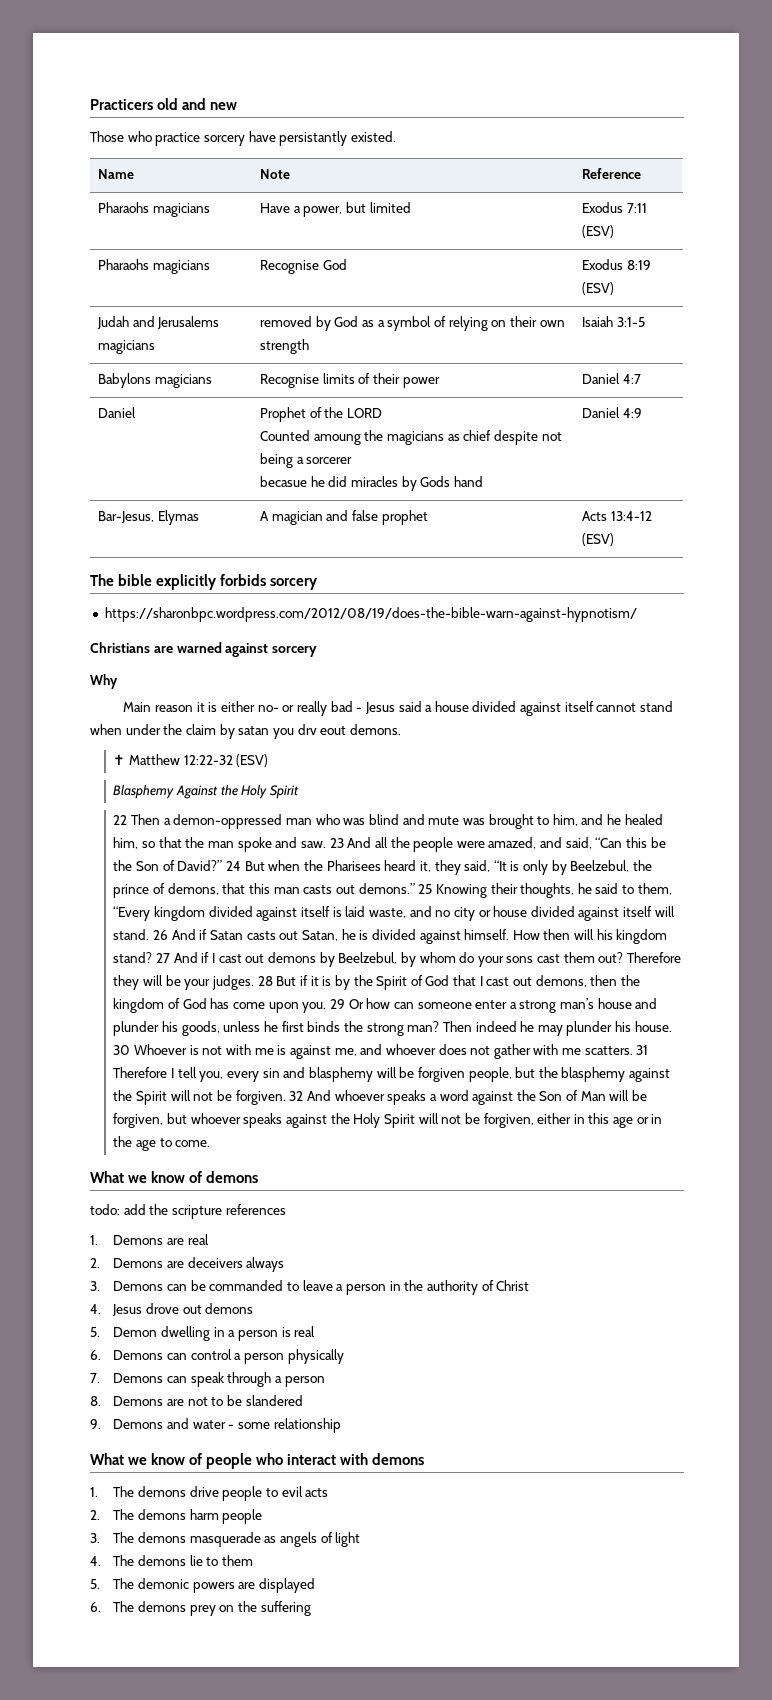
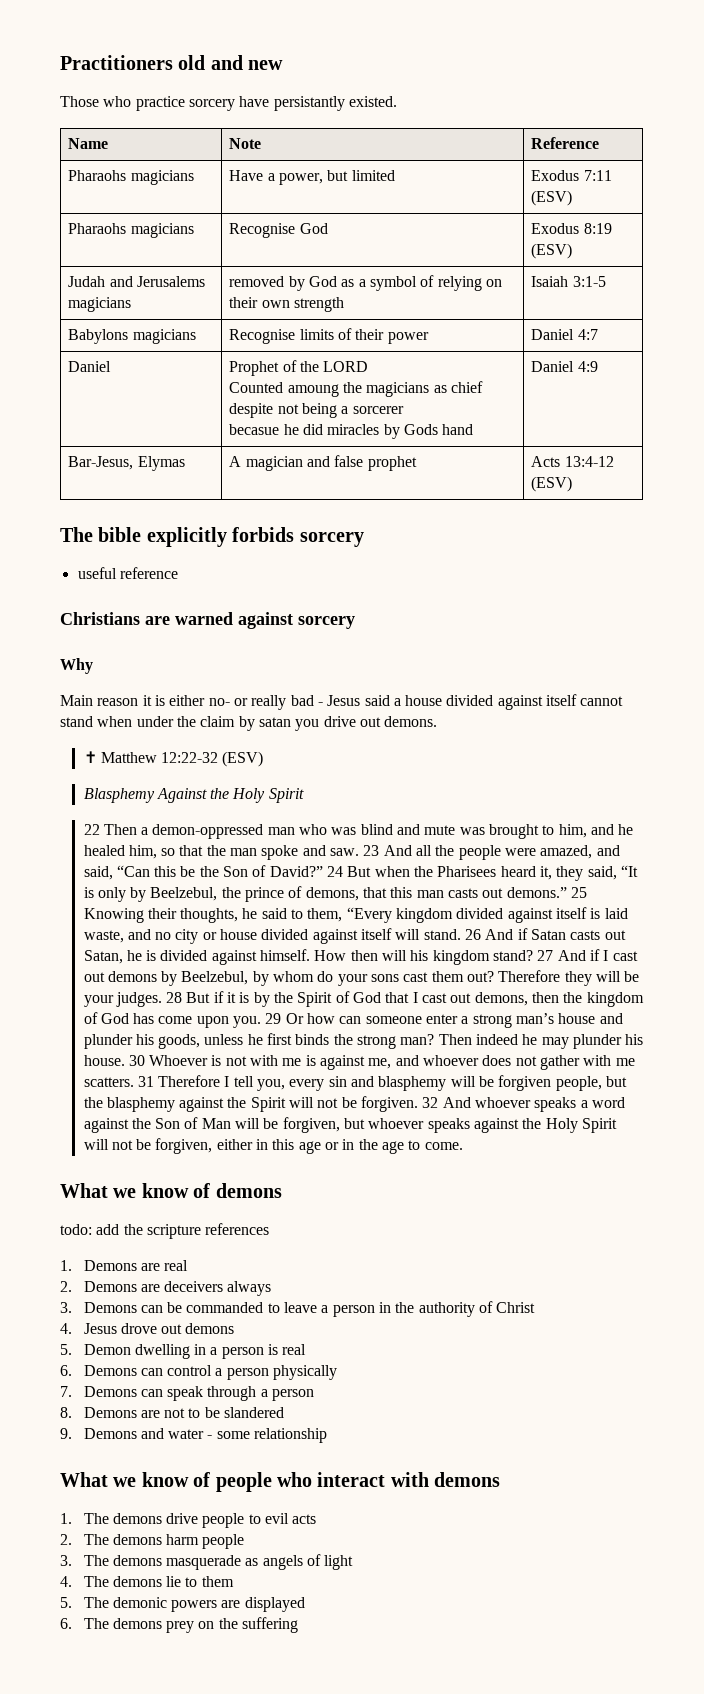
- Practicers old and new
+ Practitioners old and new
- https://sharonbpc.wordpress.com/2012/08/19/does-the-bible-warn-against-hypnotism/
+ useful reference
- Main reason it is either no- or really bad - Jesus said a house divided against itself cannot stand when under the claim by satan you drv eout demons.
+ Main reason it is either no- or really bad - Jesus said a house divided against itself cannot stand when under the claim by satan you drive out demons.

